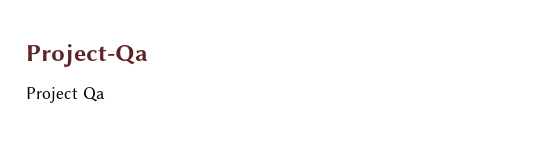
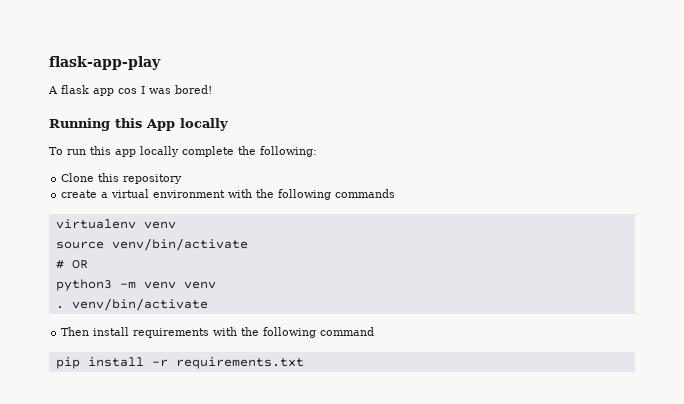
- Project-Qa
- Project Qa
+ flask-app-play
+ A flask app cos I was bored!
+ Running this App locally
+ To run this app locally complete the following:
+ Clone this repository
+ create a virtual environment with the following commands
+ virtualenv venv
+ source venv/bin/activate
+ # OR
+ python3 -m venv venv
+ . venv/bin/activate
+ Then install requirements with the following command
+ pip install -r requirements.txt

